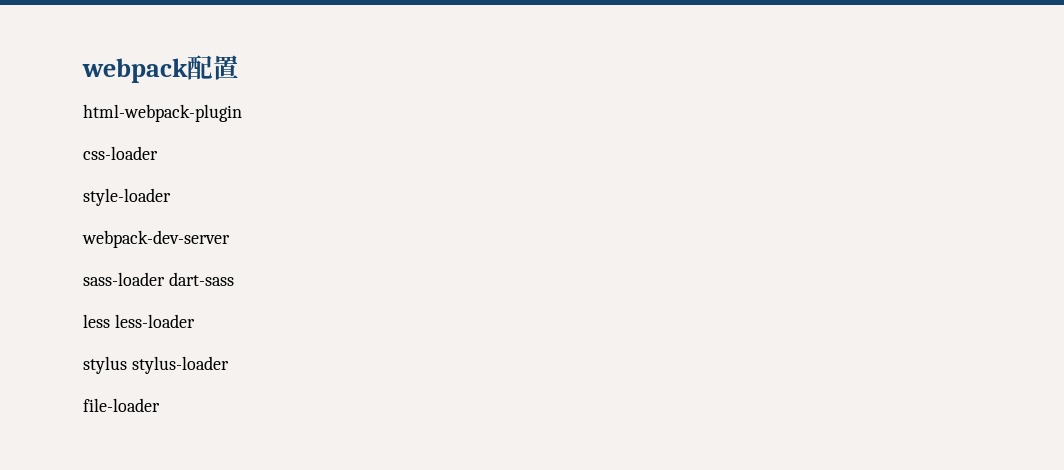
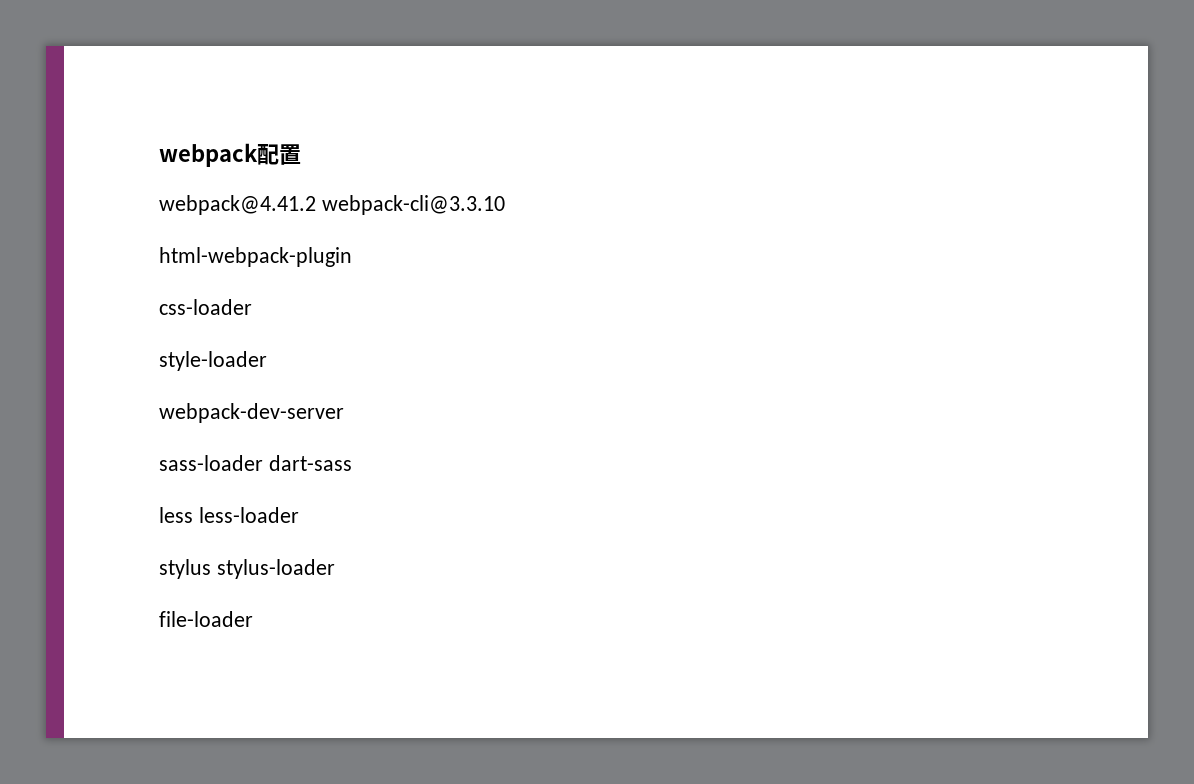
+ webpack@4.41.2 webpack-cli@3.3.10

